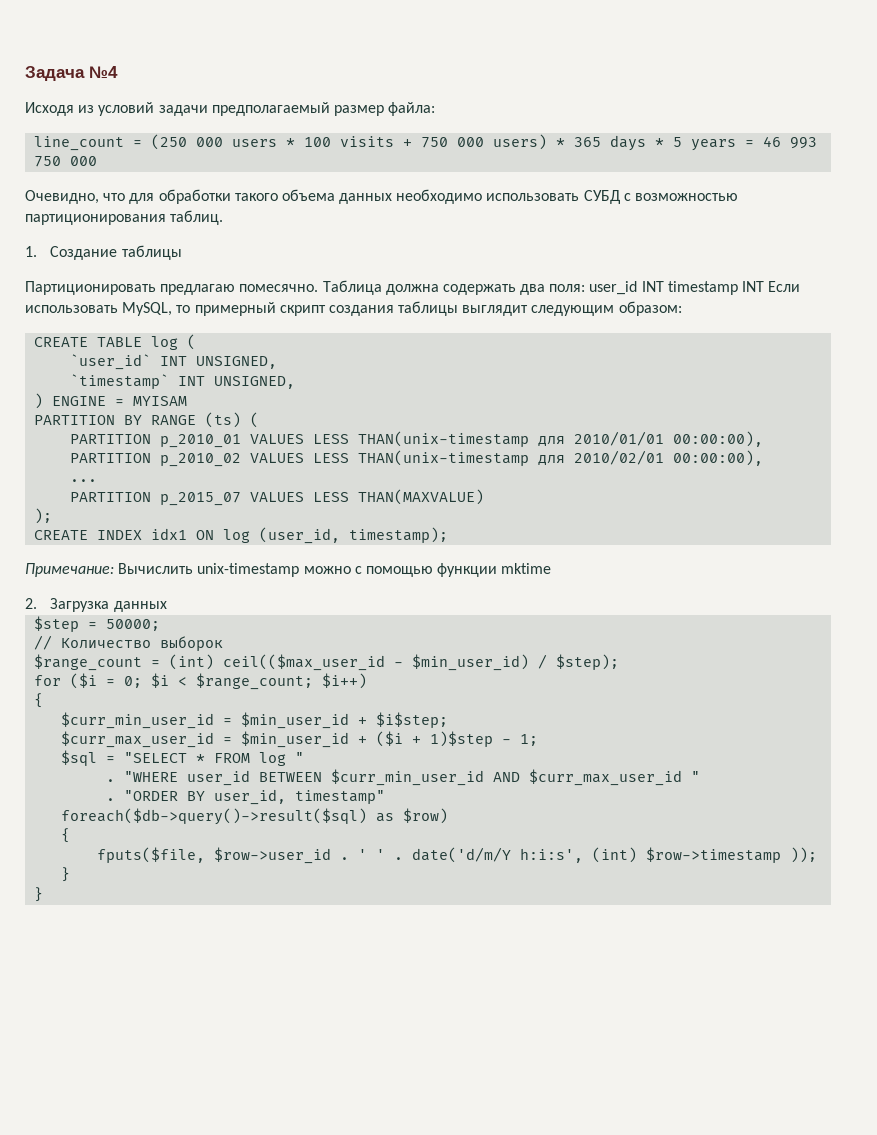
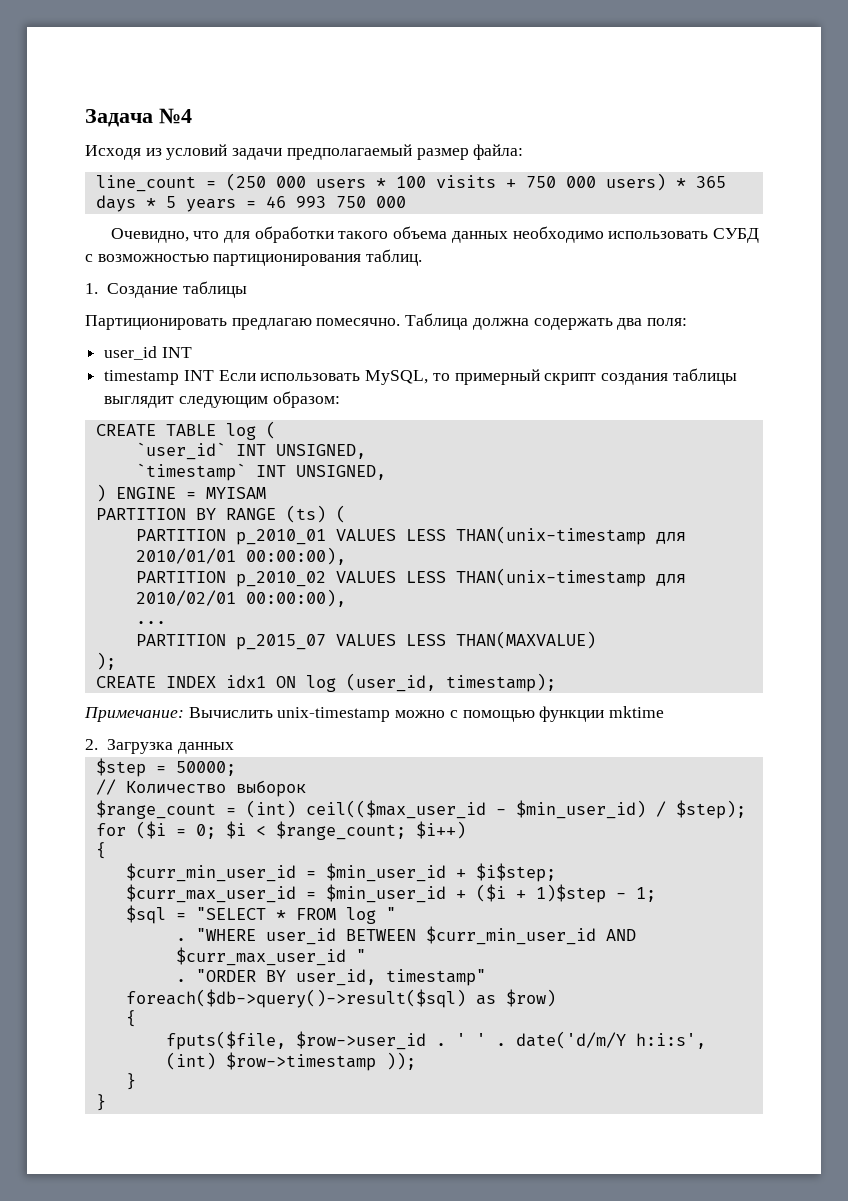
- Таблица должна содержать два поля: user_id INT timestamp INT Если использовать MySQL, то примерный скрипт создания таблицы выглядит следующим образом:
+ Таблица должна содержать два поля:
+ user_id INT
+ timestamp INT Если использовать MySQL, то примерный скрипт создания таблицы выглядит следующим образом:

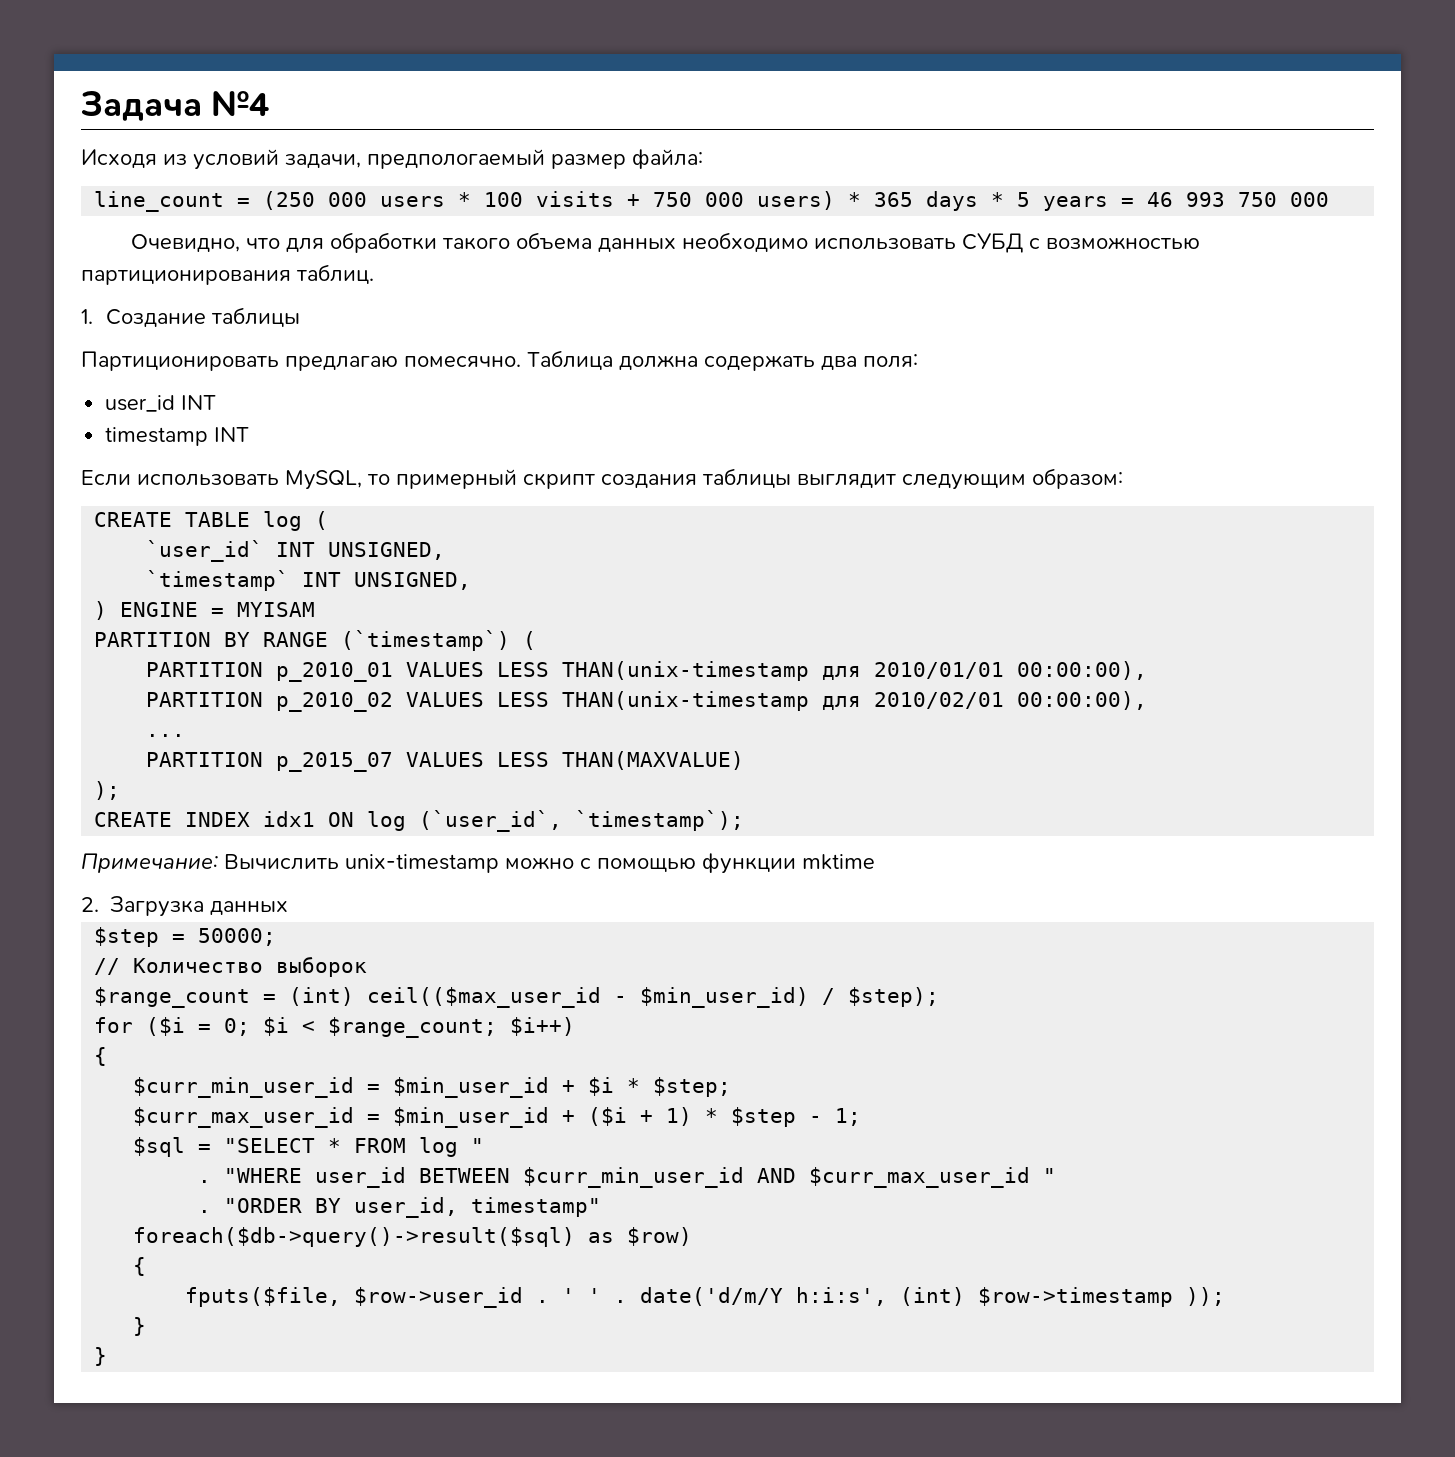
- Исходя из условий задачи предполагаемый размер файла:
+ Исходя из условий задачи, предпологаемый размер файла:
- timestamp INT Если использовать MySQL, то примерный скрипт создания таблицы выглядит следующим образом:
+ timestamp INT
+ Если использовать MySQL, то примерный скрипт создания таблицы выглядит следующим образом:
- PARTITION BY RANGE (ts) (
+ PARTITION BY RANGE (`timestamp`) (
- CREATE INDEX idx1 ON log (user_id, timestamp);
+ CREATE INDEX idx1 ON log (`user_id`, `timestamp`);
- $curr_min_user_id = $min_user_id + $i$step;
+ $curr_min_user_id = $min_user_id + $i * $step;
- $curr_max_user_id = $min_user_id + ($i + 1)$step - 1;
+ $curr_max_user_id = $min_user_id + ($i + 1) * $step - 1;

